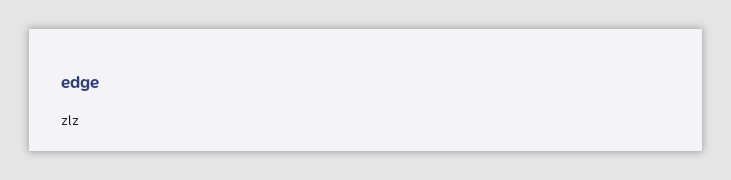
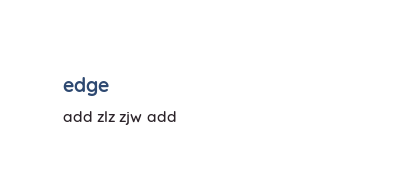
- zlz
+ add zlz zjw add

